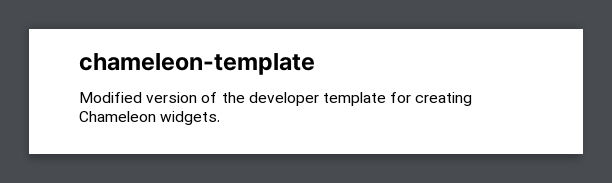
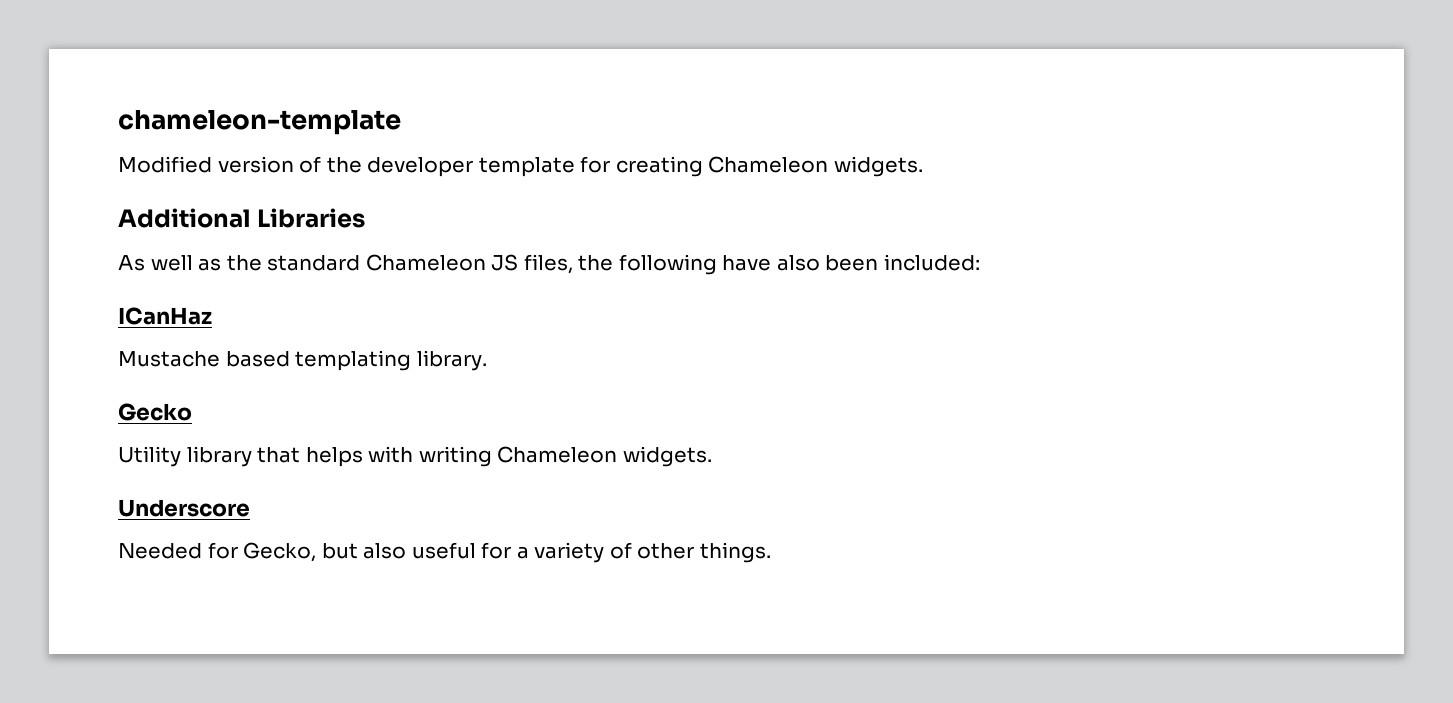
+ Additional Libraries
+ As well as the standard Chameleon JS files, the following have also been included:
+ ICanHaz
+ Mustache based templating library.
+ Gecko
+ Utility library that helps with writing Chameleon widgets.
+ Underscore
+ Needed for Gecko, but also useful for a variety of other things.

